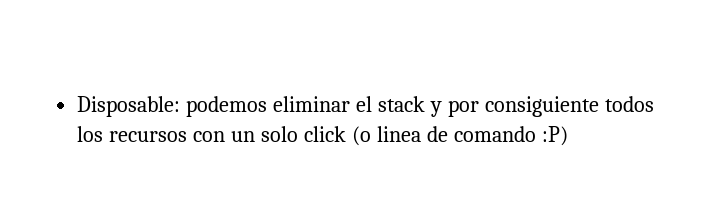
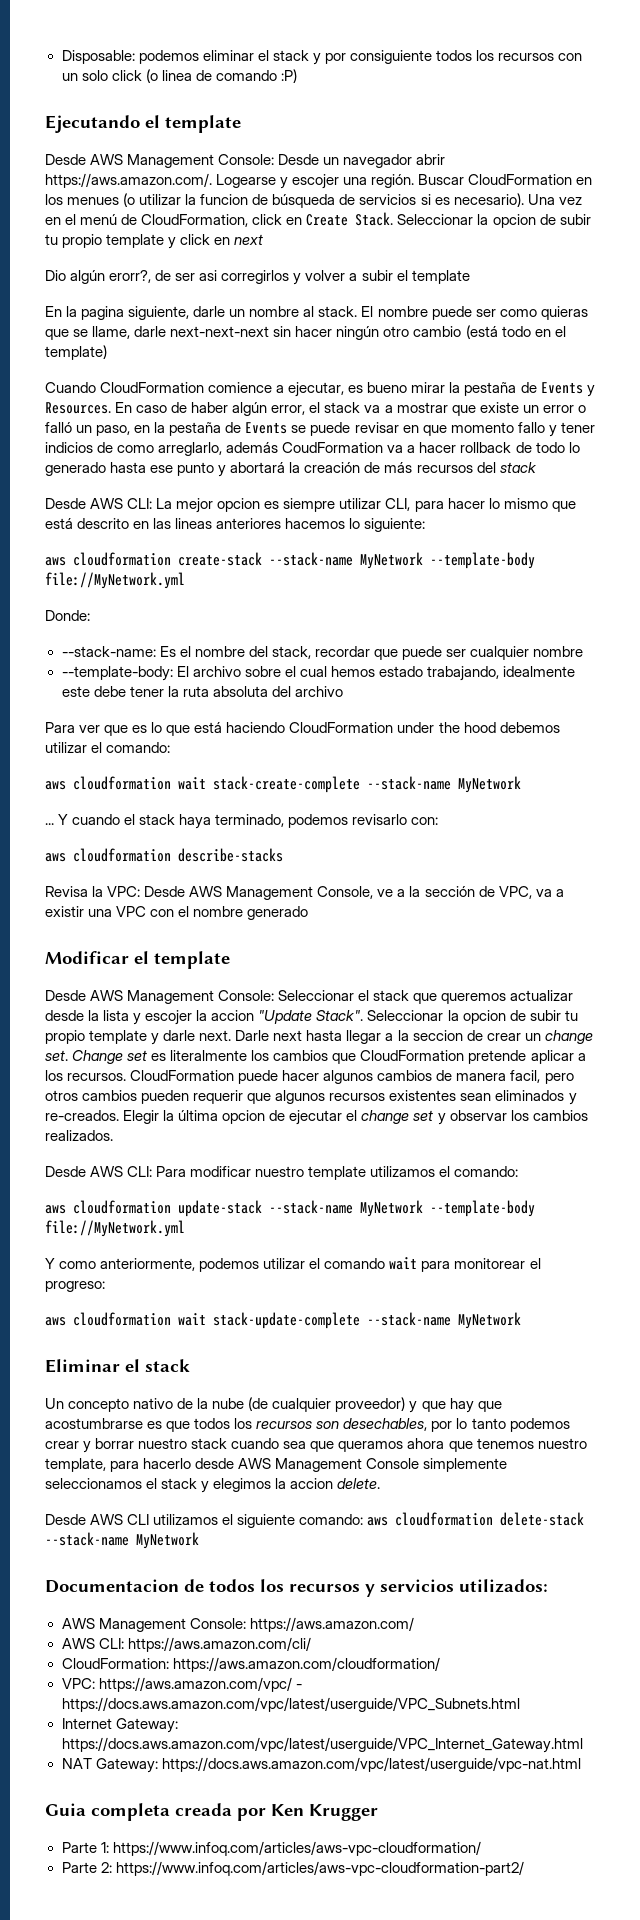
+ Ejecutando el template
+ Desde AWS Management Console: Desde un navegador abrir https://aws.amazon.com/. Logearse y escojer una región. Buscar CloudFormation en los menues (o utilizar la funcion de búsqueda de servicios si es necesario). Una vez en el menú de CloudFormation, click en Create Stack. Seleccionar la opcion de subir tu propio template y click en next
+ Dio algún erorr?, de ser asi corregirlos y volver a subir el template
+ En la pagina siguiente, darle un nombre al stack. El nombre puede ser como quieras que se llame, darle next-next-next sin hacer ningún otro cambio (está todo en el template)
+ Cuando CloudFormation comience a ejecutar, es bueno mirar la pestaña de Events y Resources. En caso de haber algún error, el stack va a mostrar que existe un error o falló un paso, en la pestaña de Events se puede revisar en que momento fallo y tener indicios de como arreglarlo, además CoudFormation va a hacer rollback de todo lo generado hasta ese punto y abortará la creación de más recursos del stack
+ Desde AWS CLI: La mejor opcion es siempre utilizar CLI, para hacer lo mismo que está descrito en las lineas anteriores hacemos lo siguiente:
+ aws cloudformation create-stack --stack-name MyNetwork --template-body file://MyNetwork.yml
+ Donde:
+ --stack-name: Es el nombre del stack, recordar que puede ser cualquier nombre
+ --template-body: El archivo sobre el cual hemos estado trabajando, idealmente este debe tener la ruta absoluta del archivo
+ Para ver que es lo que está haciendo CloudFormation under the hood debemos utilizar el comando:
+ aws cloudformation wait stack-create-complete --stack-name MyNetwork
+ ... Y cuando el stack haya terminado, podemos revisarlo con:
+ aws cloudformation describe-stacks
+ Revisa la VPC: Desde AWS Management Console, ve a la sección de VPC, va a existir una VPC con el nombre generado
+ Modificar el template
+ Desde AWS Management Console: Seleccionar el stack que queremos actualizar desde la lista y escojer la accion "Update Stack". Seleccionar la opcion de subir tu propio template y darle next. Darle next hasta llegar a la seccion de crear un change set. Change set es literalmente los cambios que CloudFormation pretende aplicar a los recursos. CloudFormation puede hacer algunos cambios de manera facil, pero otros cambios pueden requerir que algunos recursos existentes sean eliminados y re-creados. Elegir la última opcion de ejecutar el change set y observar los cambios realizados.
+ Desde AWS CLI: Para modificar nuestro template utilizamos el comando:
+ aws cloudformation update-stack --stack-name MyNetwork --template-body file://MyNetwork.yml
+ Y como anteriormente, podemos utilizar el comando wait para monitorear el progreso:
+ aws cloudformation wait stack-update-complete --stack-name MyNetwork
+ Eliminar el stack
+ Un concepto nativo de la nube (de cualquier proveedor) y que hay que acostumbrarse es que todos los recursos son desechables, por lo tanto podemos crear y borrar nuestro stack cuando sea que queramos ahora que tenemos nuestro template, para hacerlo desde AWS Management Console simplemente seleccionamos el stack y elegimos la accion delete.
+ Desde AWS CLI utilizamos el siguiente comando: aws cloudformation delete-stack --stack-name MyNetwork
+ Documentacion de todos los recursos y servicios utilizados:
+ AWS Management Console: https://aws.amazon.com/
+ AWS CLI: https://aws.amazon.com/cli/
+ CloudFormation: https://aws.amazon.com/cloudformation/
+ VPC: https://aws.amazon.com/vpc/ - https://docs.aws.amazon.com/vpc/latest/userguide/VPC_Subnets.html
+ Internet Gateway: https://docs.aws.amazon.com/vpc/latest/userguide/VPC_Internet_Gateway.html
+ NAT Gateway: https://docs.aws.amazon.com/vpc/latest/userguide/vpc-nat.html
+ Guia completa creada por Ken Krugger
+ Parte 1: https://www.infoq.com/articles/aws-vpc-cloudformation/
+ Parte 2: https://www.infoq.com/articles/aws-vpc-cloudformation-part2/

